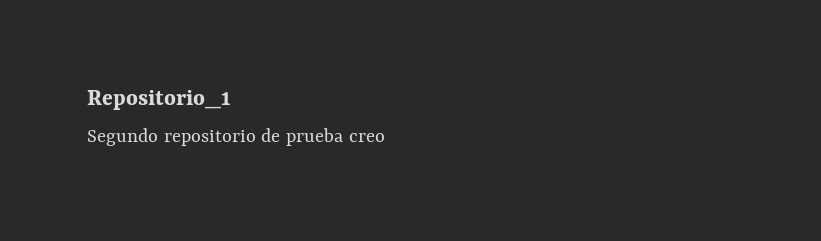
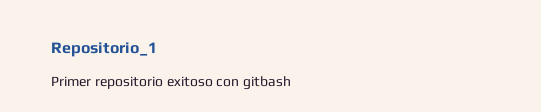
- Segundo repositorio de prueba creo
+ Primer repositorio exitoso con gitbash

